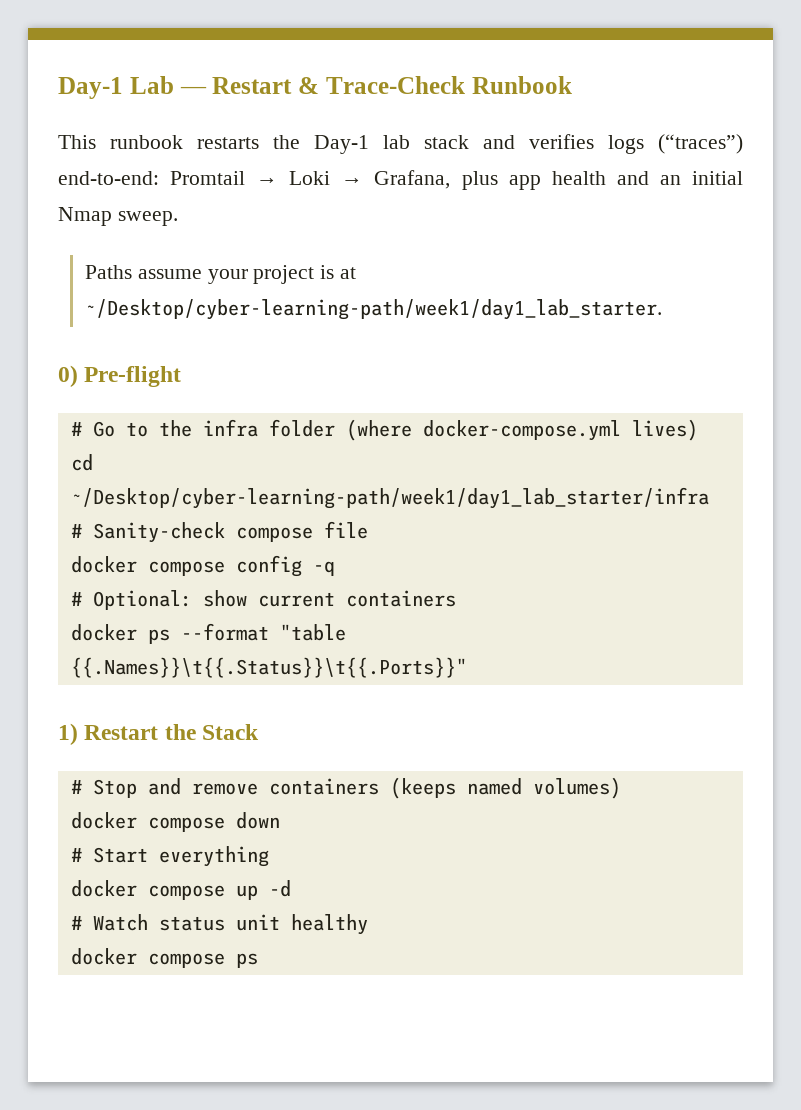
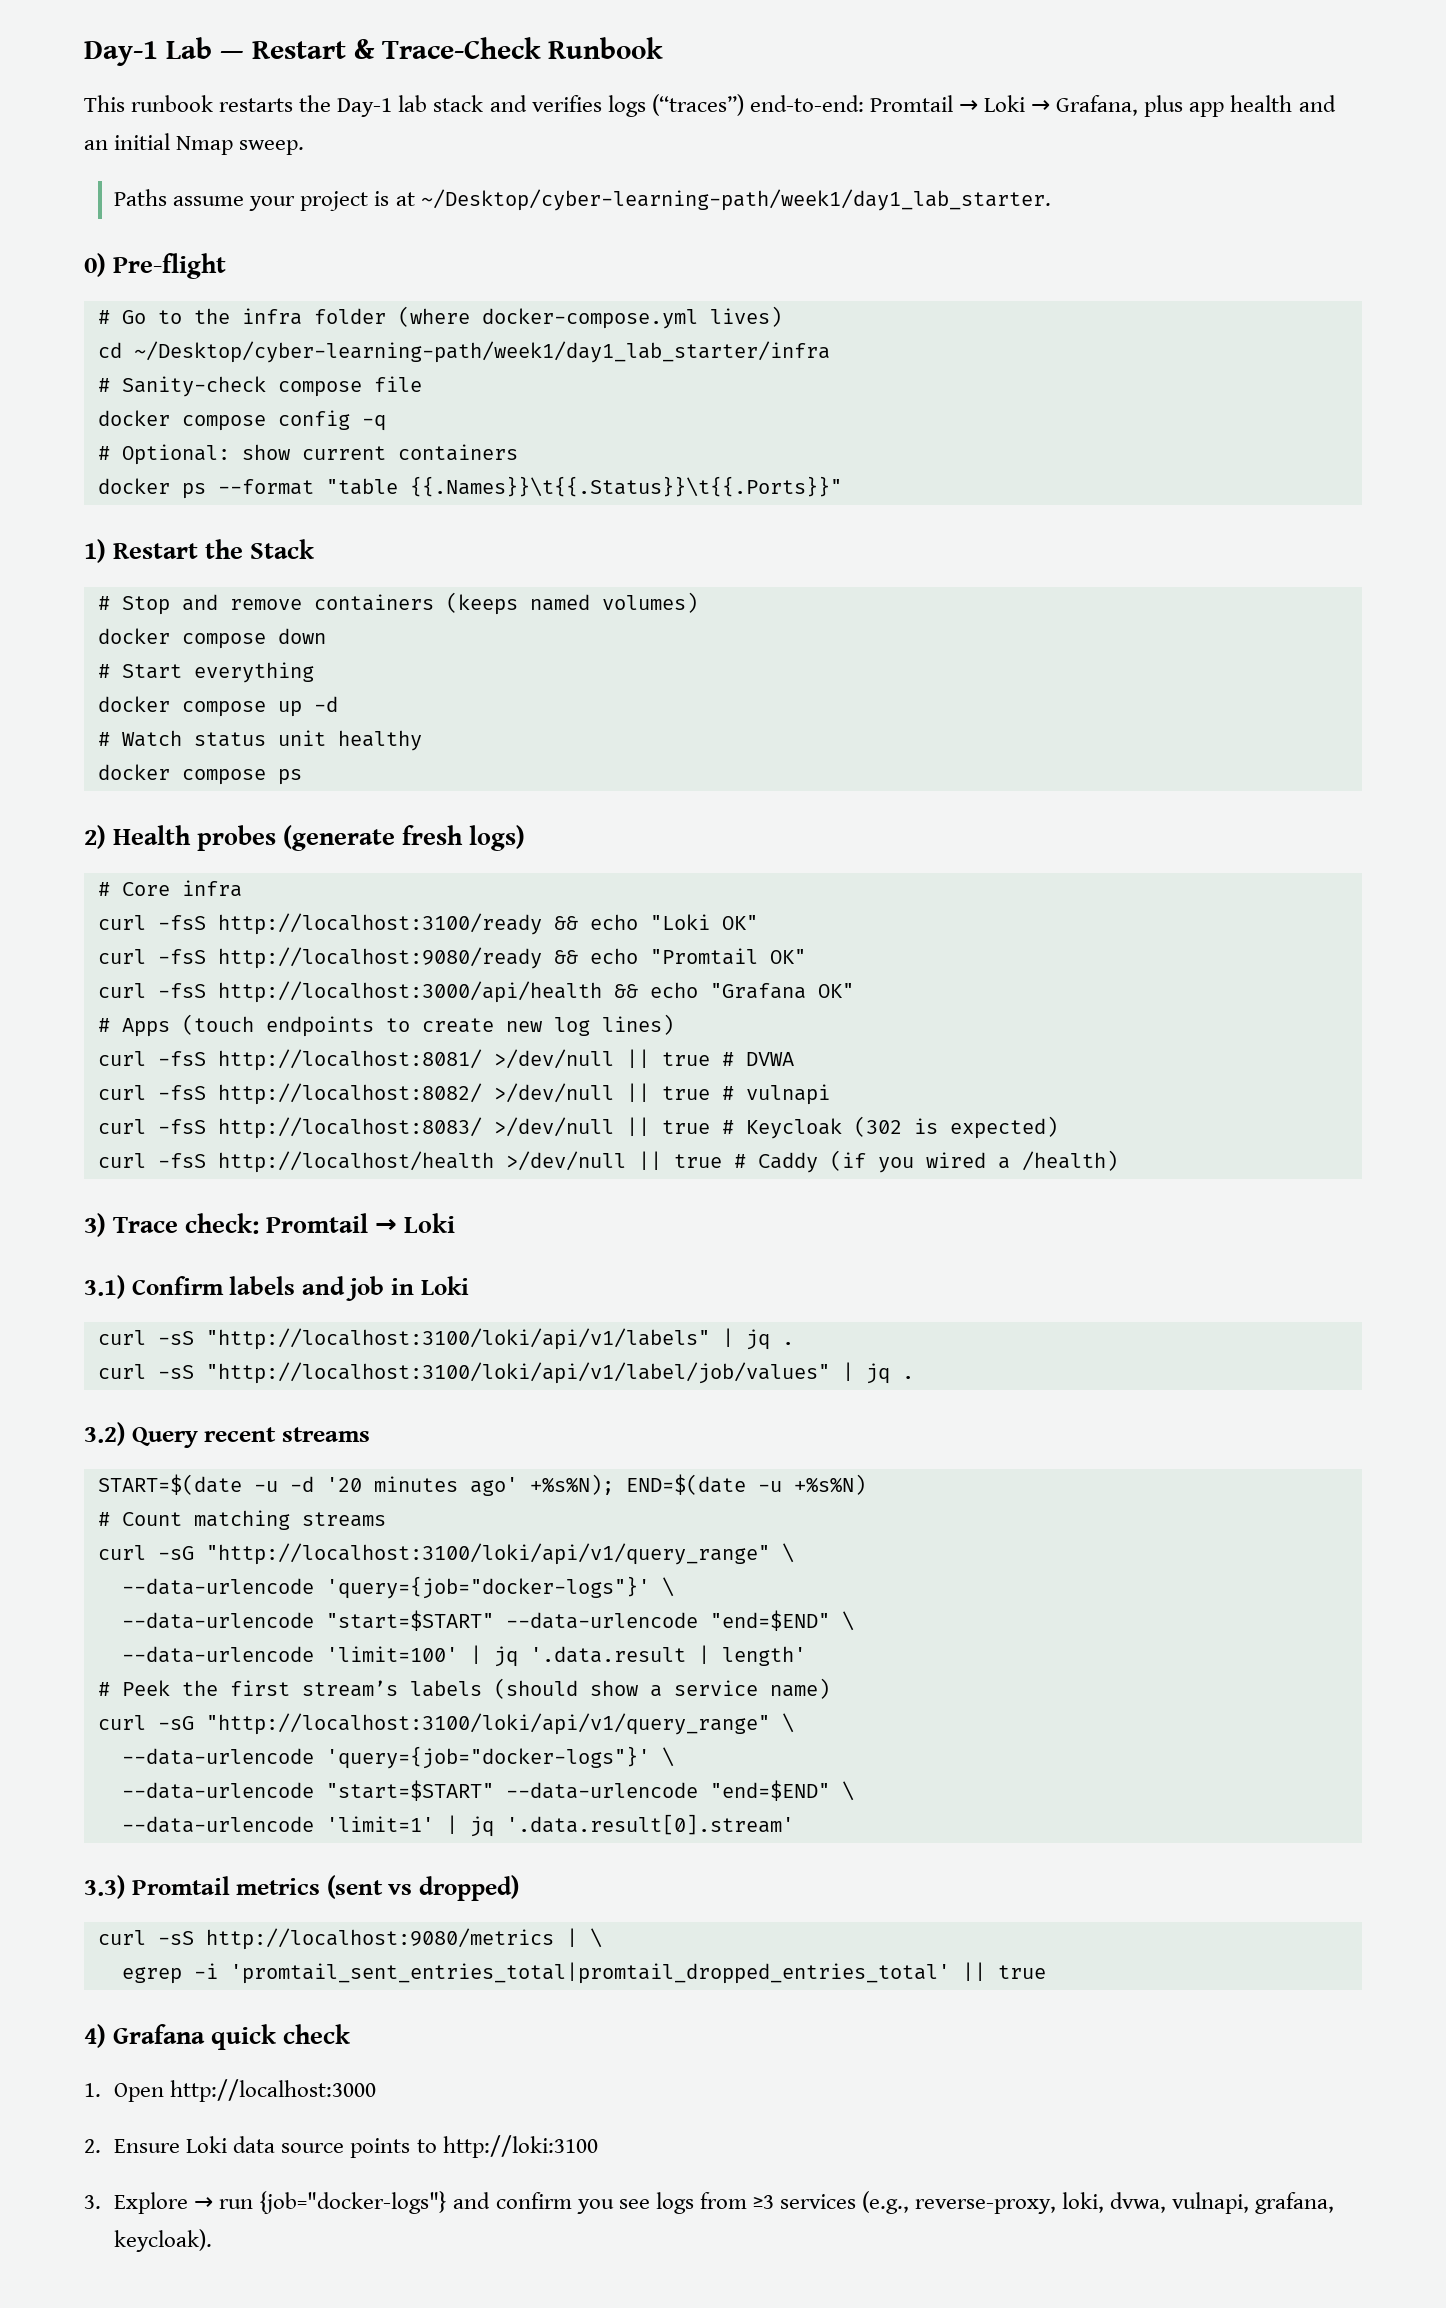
+ 2) Health probes (generate fresh logs)
+ # Core infra
+ curl -fsS http://localhost:3100/ready && echo "Loki OK"
+ curl -fsS http://localhost:9080/ready && echo "Promtail OK"
+ curl -fsS http://localhost:3000/api/health && echo "Grafana OK"
+ # Apps (touch endpoints to create new log lines)
+ curl -fsS http://localhost:8081/ >/dev/null || true # DVWA
+ curl -fsS http://localhost:8082/ >/dev/null || true # vulnapi
+ curl -fsS http://localhost:8083/ >/dev/null || true # Keycloak (302 is expected)
+ curl -fsS http://localhost/health >/dev/null || true # Caddy (if you wired a /health)
+ 3) Trace check: Promtail → Loki
+ 3.1) Confirm labels and job in Loki
+ curl -sS "http://localhost:3100/loki/api/v1/labels" | jq .
+ curl -sS "http://localhost:3100/loki/api/v1/label/job/values" | jq .
+ 3.2) Query recent streams
+ START=$(date -u -d '20 minutes ago' +%s%N); END=$(date -u +%s%N)
+ # Count matching streams
+ curl -sG "http://localhost:3100/loki/api/v1/query_range" \
+ --data-urlencode 'query={job="docker-logs"}' \
+ --data-urlencode "start=$START" --data-urlencode "end=$END" \
+ --data-urlencode 'limit=100' | jq '.data.result | length'
+ # Peek the first stream’s labels (should show a service name)
+ curl -sG "http://localhost:3100/loki/api/v1/query_range" \
+ --data-urlencode 'query={job="docker-logs"}' \
+ --data-urlencode "start=$START" --data-urlencode "end=$END" \
+ --data-urlencode 'limit=1' | jq '.data.result[0].stream'
+ 3.3) Promtail metrics (sent vs dropped)
+ curl -sS http://localhost:9080/metrics | \
+ egrep -i 'promtail_sent_entries_total|promtail_dropped_entries_total' || true
+ 4) Grafana quick check
+ 1. Open http://localhost:3000
+ 2. Ensure Loki data source points to http://loki:3100
+ 3. Explore → run {job="docker-logs"} and confirm you see logs from ≥3 services (e.g., reverse-proxy, loki, dvwa, vulnapi, grafana, keycloak).

